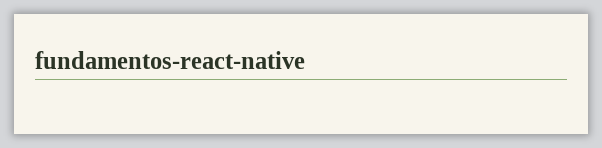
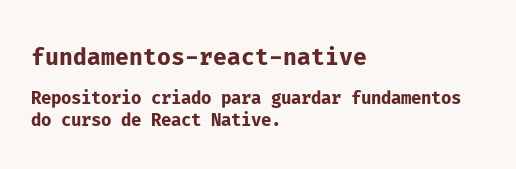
+ Repositorio criado para guardar fundamentos do curso de React Native.

